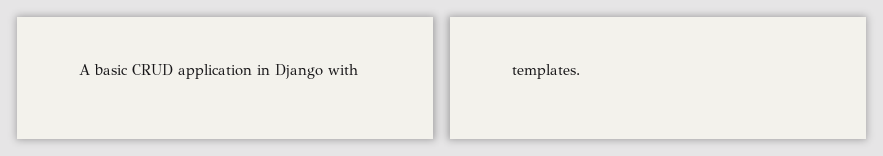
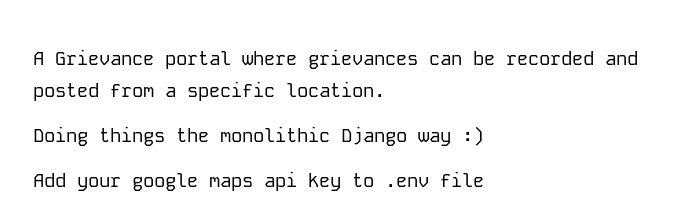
- A basic CRUD application in Django with templates.
+ A Grievance portal where grievances can be recorded and posted from a specific location.
+ Doing things the monolithic Django way :)
+ Add your google maps api key to .env file

